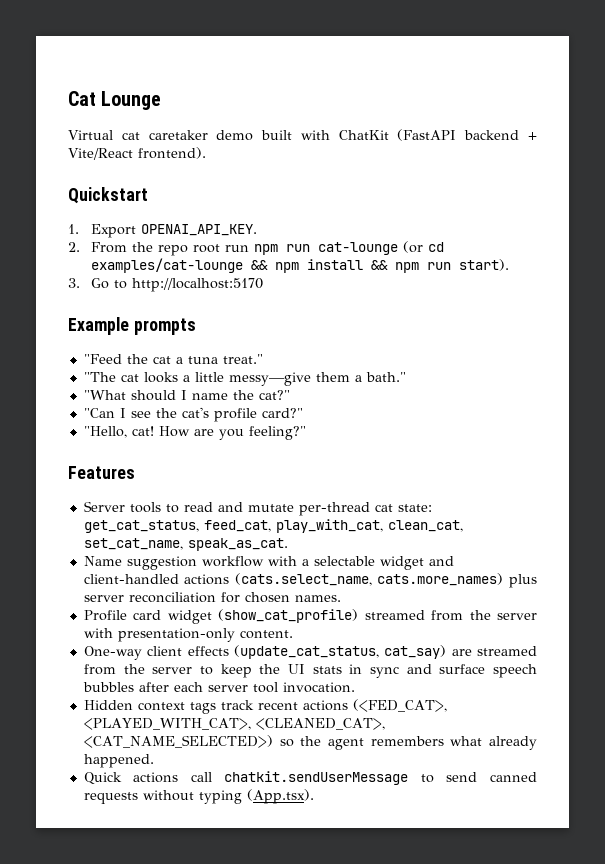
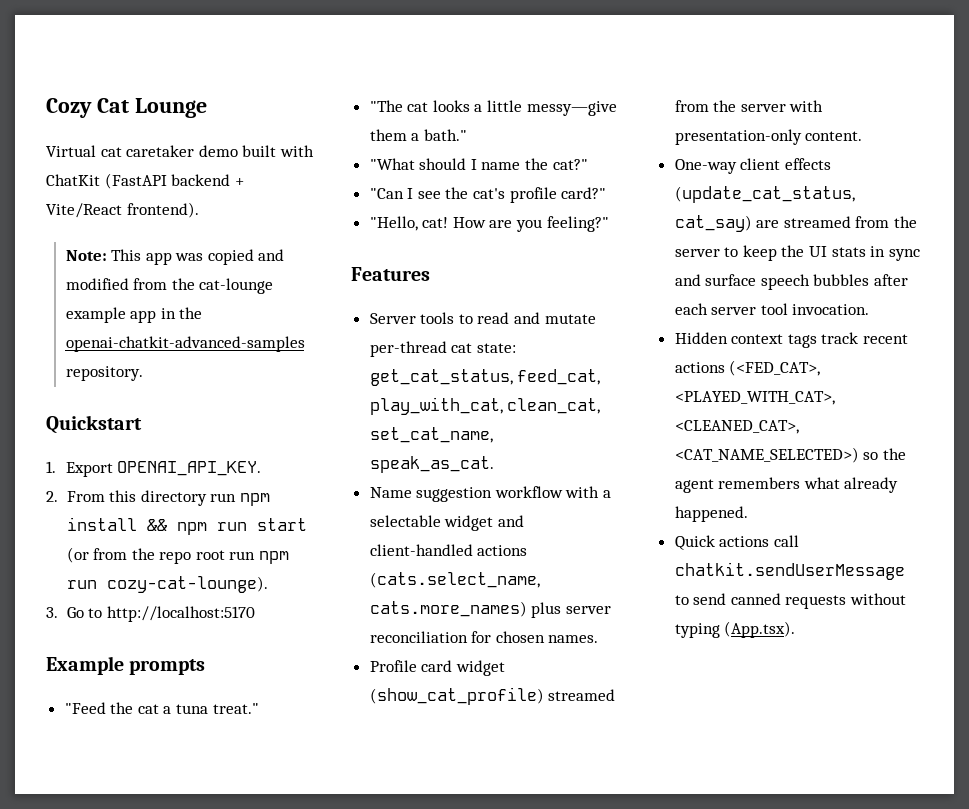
- Cat Lounge
+ Cozy Cat Lounge
+ Note: This app was copied and modified from the cat-lounge example app in the openai-chatkit-advanced-samples repository.
- 2. From the repo root run npm run cat-lounge (or cd examples/cat-lounge && npm install && npm run start).
+ 2. From this directory run npm install && npm run start (or from the repo root run npm run cozy-cat-lounge).

